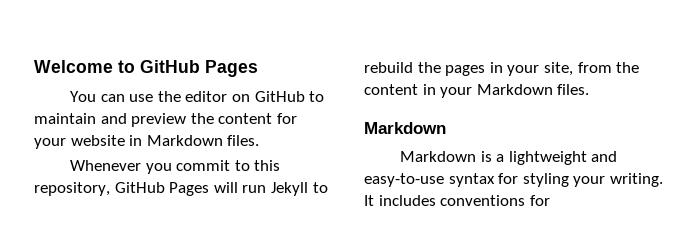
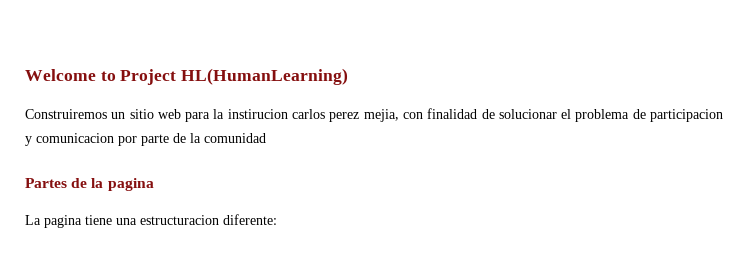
- Welcome to GitHub Pages
- You can use the editor on GitHub to maintain and preview the content for your website in Markdown files.
- Whenever you commit to this repository, GitHub Pages will run Jekyll to rebuild the pages in your site, from the content in your Markdown files.
- Markdown
- Markdown is a lightweight and easy-to-use syntax for styling your writing. It includes conventions for
+ Welcome to Project HL(HumanLearning)
+ Construiremos un sitio web para la instirucion carlos perez mejia, con finalidad de solucionar el problema de participacion y comunicacion por parte de la comunidad
+ Partes de la pagina
+ La pagina tiene una estructuracion diferente:

